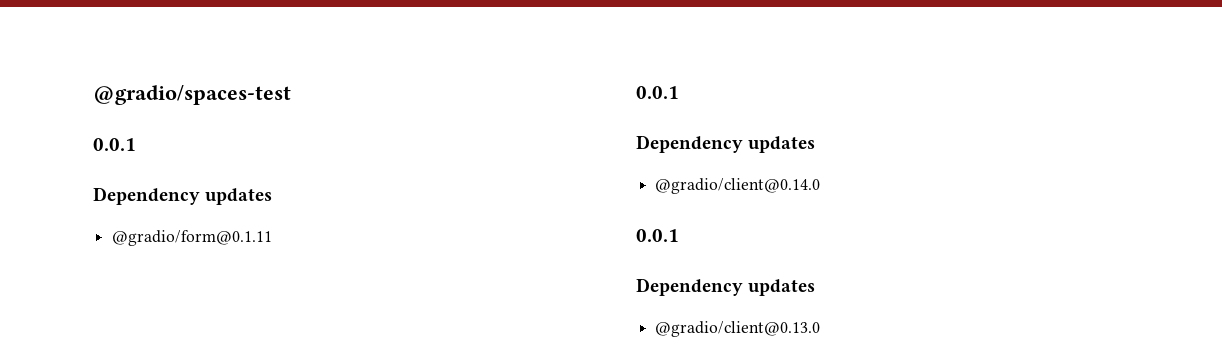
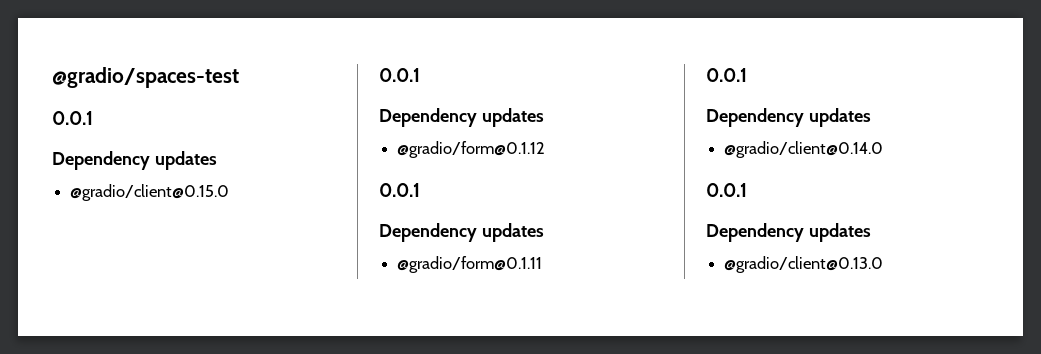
+ @gradio/client@0.15.0
+ 0.0.1
+ Dependency updates
+ @gradio/form@0.1.12
+ 0.0.1
+ Dependency updates

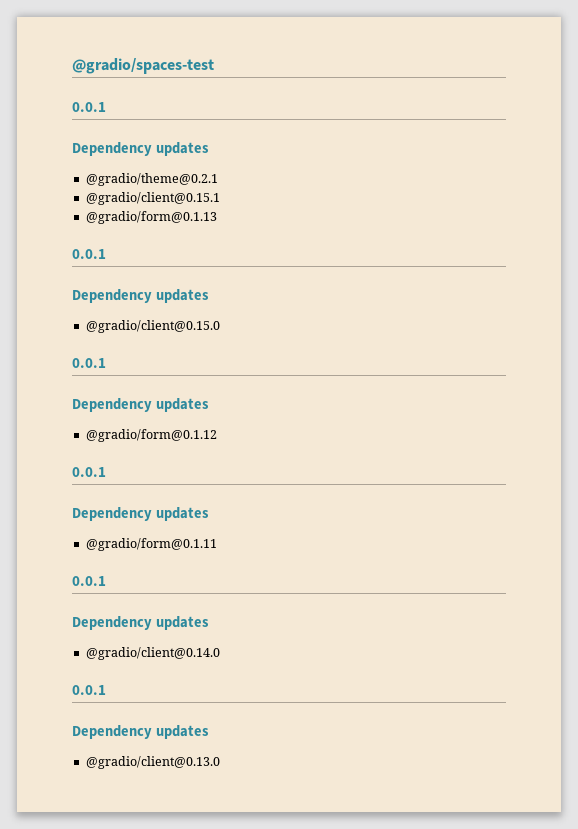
+ @gradio/theme@0.2.1
+ @gradio/client@0.15.1
+ @gradio/form@0.1.13
+ 0.0.1
+ Dependency updates

